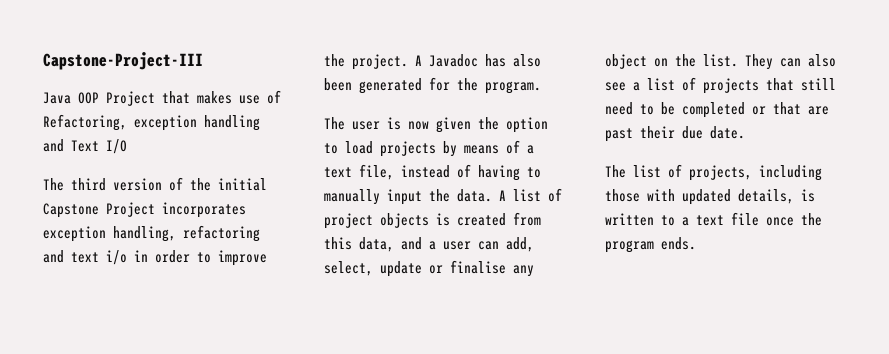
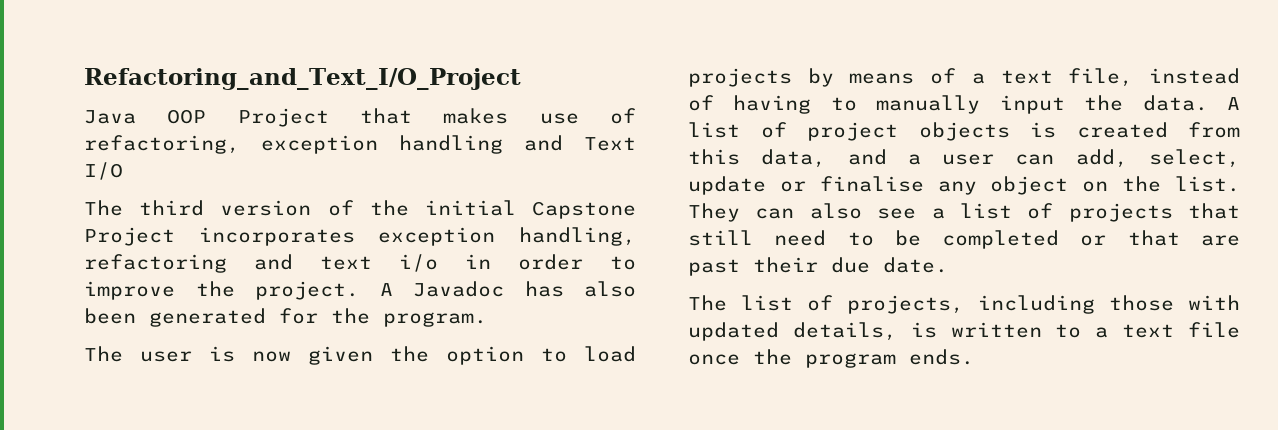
- Capstone-Project-III
+ Refactoring_and_Text_I/O_Project
- Java OOP Project that makes use of Refactoring, exception handling and Text I/O
+ Java OOP Project that makes use of refactoring, exception handling and Text I/O

